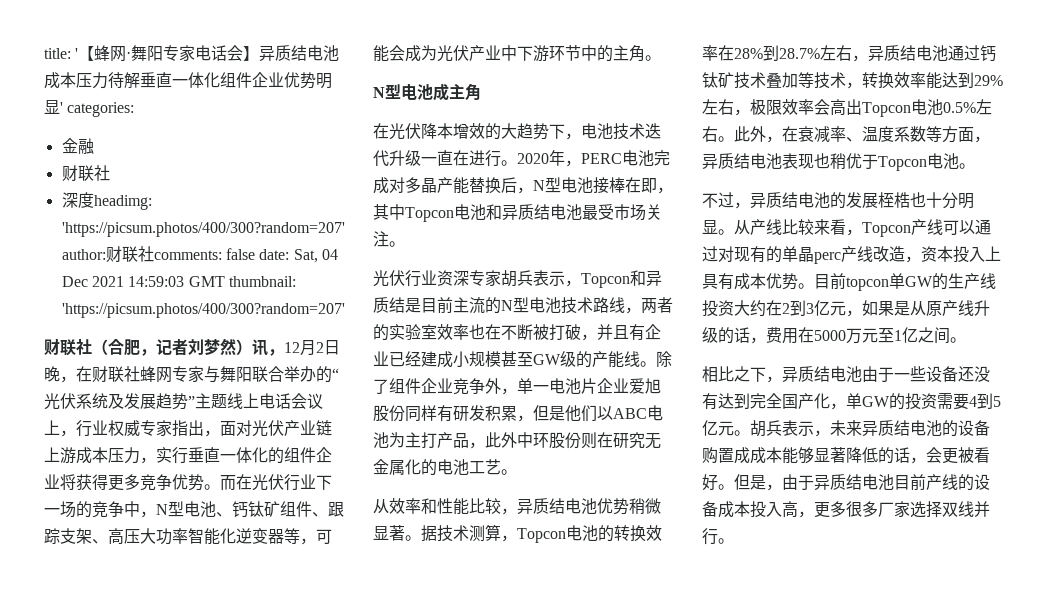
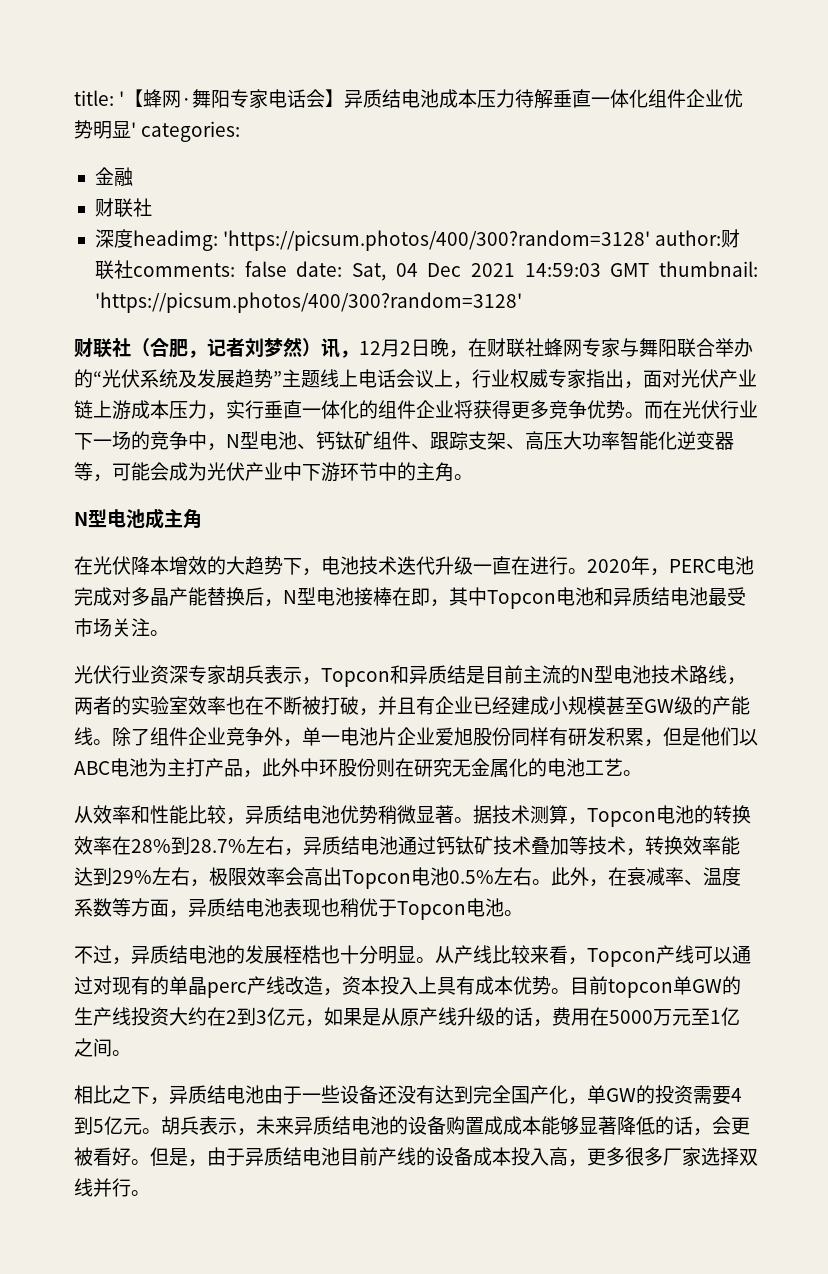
- 深度headimg: 'https://picsum.photos/400/300?random=207' author:财联社comments: false date: Sat, 04 Dec 2021 14:59:03 GMT thumbnail: 'https://picsum.photos/400/300?random=207'
+ 深度headimg: 'https://picsum.photos/400/300?random=3128' author:财联社comments: false date: Sat, 04 Dec 2021 14:59:03 GMT thumbnail: 'https://picsum.photos/400/300?random=3128'

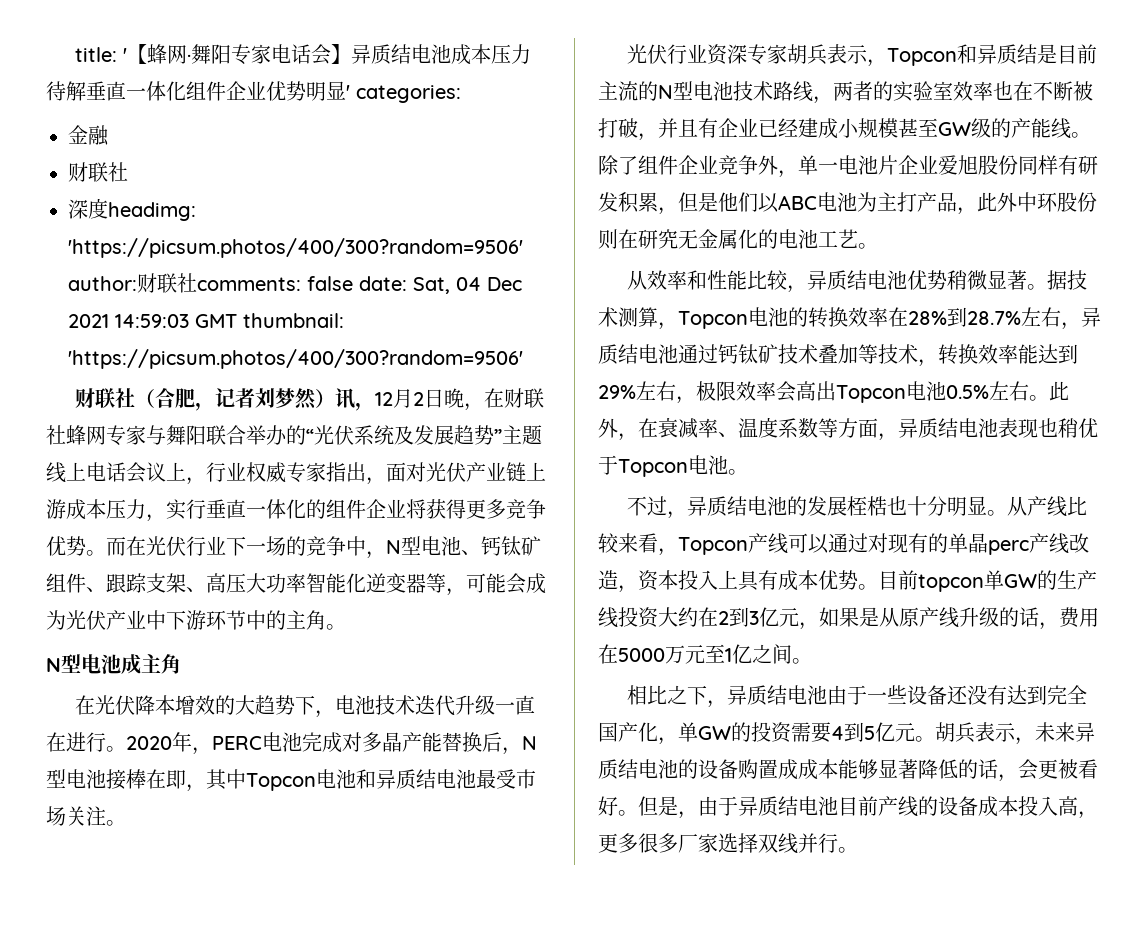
- 深度headimg: 'https://picsum.photos/400/300?random=3128' author:财联社comments: false date: Sat, 04 Dec 2021 14:59:03 GMT thumbnail: 'https://picsum.photos/400/300?random=3128'
+ 深度headimg: 'https://picsum.photos/400/300?random=9506' author:财联社comments: false date: Sat, 04 Dec 2021 14:59:03 GMT thumbnail: 'https://picsum.photos/400/300?random=9506'

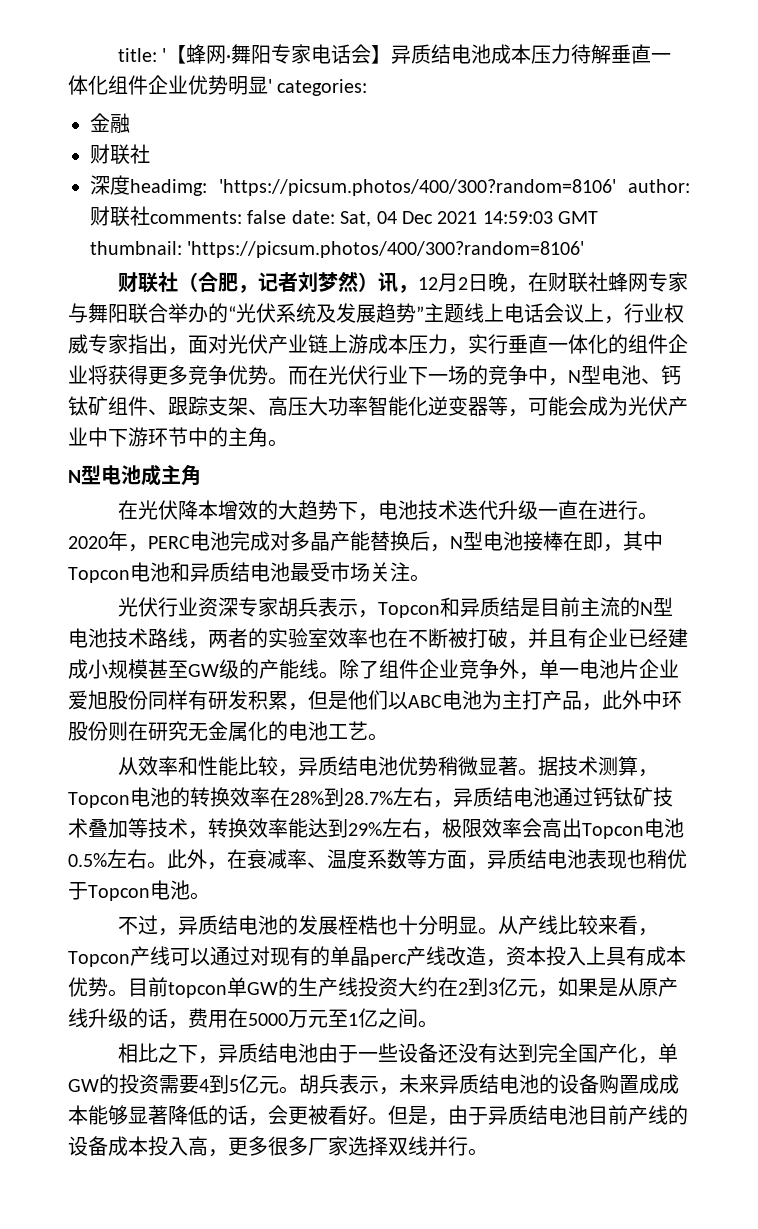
- 深度headimg: 'https://picsum.photos/400/300?random=9506' author:财联社comments: false date: Sat, 04 Dec 2021 14:59:03 GMT thumbnail: 'https://picsum.photos/400/300?random=9506'
+ 深度headimg: 'https://picsum.photos/400/300?random=8106' author:财联社comments: false date: Sat, 04 Dec 2021 14:59:03 GMT thumbnail: 'https://picsum.photos/400/300?random=8106'

